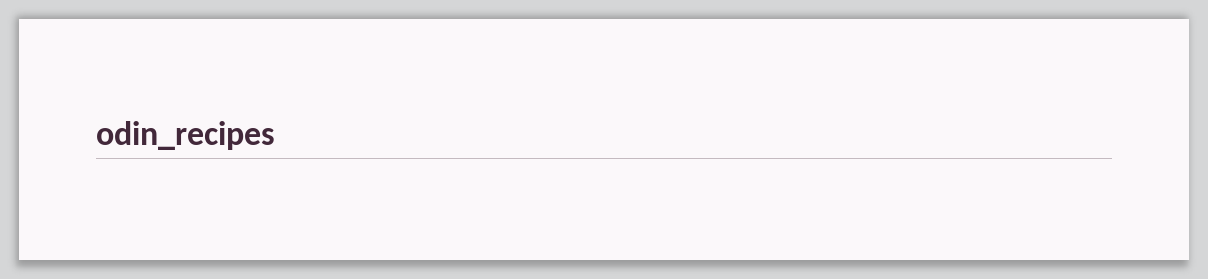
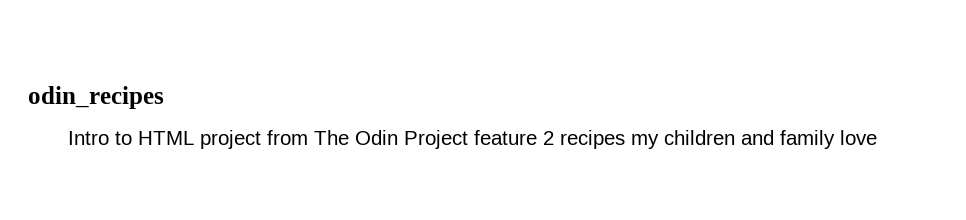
+ Intro to HTML project from The Odin Project feature 2 recipes my children and family love

